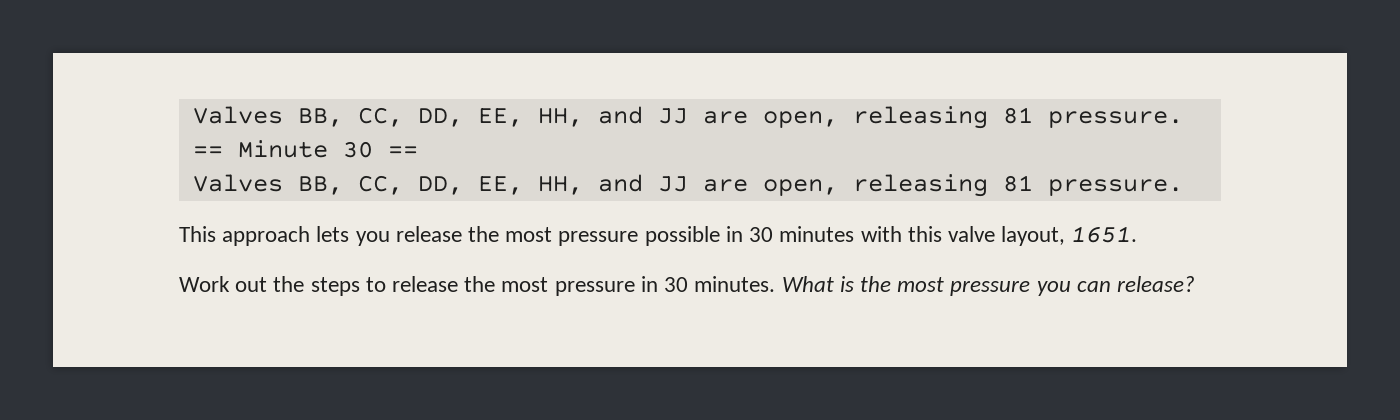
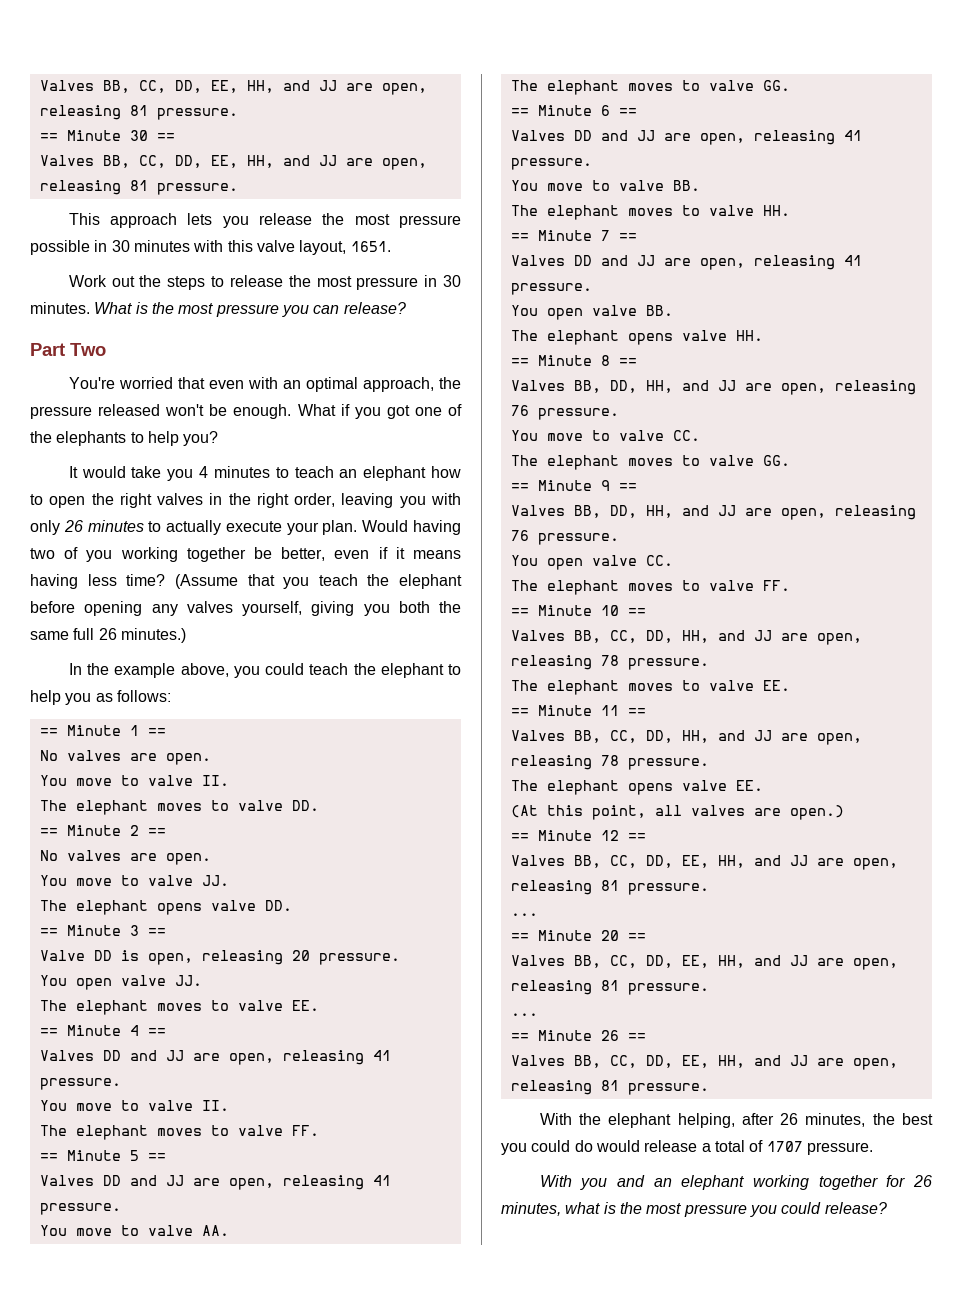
+ Part Two
+ You're worried that even with an optimal approach, the pressure released won't be enough. What if you got one of the elephants to help you?
+ It would take you 4 minutes to teach an elephant how to open the right valves in the right order, leaving you with only 26 minutes to actually execute your plan. Would having two of you working together be better, even if it means having less time? (Assume that you teach the elephant before opening any valves yourself, giving you both the same full 26 minutes.)
+ In the example above, you could teach the elephant to help you as follows:
+ == Minute 1 ==
+ No valves are open.
+ You move to valve II.
+ The elephant moves to valve DD.
+ == Minute 2 ==
+ No valves are open.
+ You move to valve JJ.
+ The elephant opens valve DD.
+ == Minute 3 ==
+ Valve DD is open, releasing 20 pressure.
+ You open valve JJ.
+ The elephant moves to valve EE.
+ == Minute 4 ==
+ Valves DD and JJ are open, releasing 41 pressure.
+ You move to valve II.
+ The elephant moves to valve FF.
+ == Minute 5 ==
+ Valves DD and JJ are open, releasing 41 pressure.
+ You move to valve AA.
+ The elephant moves to valve GG.
+ == Minute 6 ==
+ Valves DD and JJ are open, releasing 41 pressure.
+ You move to valve BB.
+ The elephant moves to valve HH.
+ == Minute 7 ==
+ Valves DD and JJ are open, releasing 41 pressure.
+ You open valve BB.
+ The elephant opens valve HH.
+ == Minute 8 ==
+ Valves BB, DD, HH, and JJ are open, releasing 76 pressure.
+ You move to valve CC.
+ The elephant moves to valve GG.
+ == Minute 9 ==
+ Valves BB, DD, HH, and JJ are open, releasing 76 pressure.
+ You open valve CC.
+ The elephant moves to valve FF.
+ == Minute 10 ==
+ Valves BB, CC, DD, HH, and JJ are open, releasing 78 pressure.
+ The elephant moves to valve EE.
+ == Minute 11 ==
+ Valves BB, CC, DD, HH, and JJ are open, releasing 78 pressure.
+ The elephant opens valve EE.
+ (At this point, all valves are open.)
+ == Minute 12 ==
+ Valves BB, CC, DD, EE, HH, and JJ are open, releasing 81 pressure.
+ ...
+ == Minute 20 ==
+ Valves BB, CC, DD, EE, HH, and JJ are open, releasing 81 pressure.
+ ...
+ == Minute 26 ==
+ Valves BB, CC, DD, EE, HH, and JJ are open, releasing 81 pressure.
+ With the elephant helping, after 26 minutes, the best you could do would release a total of 1707 pressure.
+ With you and an elephant working together for 26 minutes, what is the most pressure you could release?

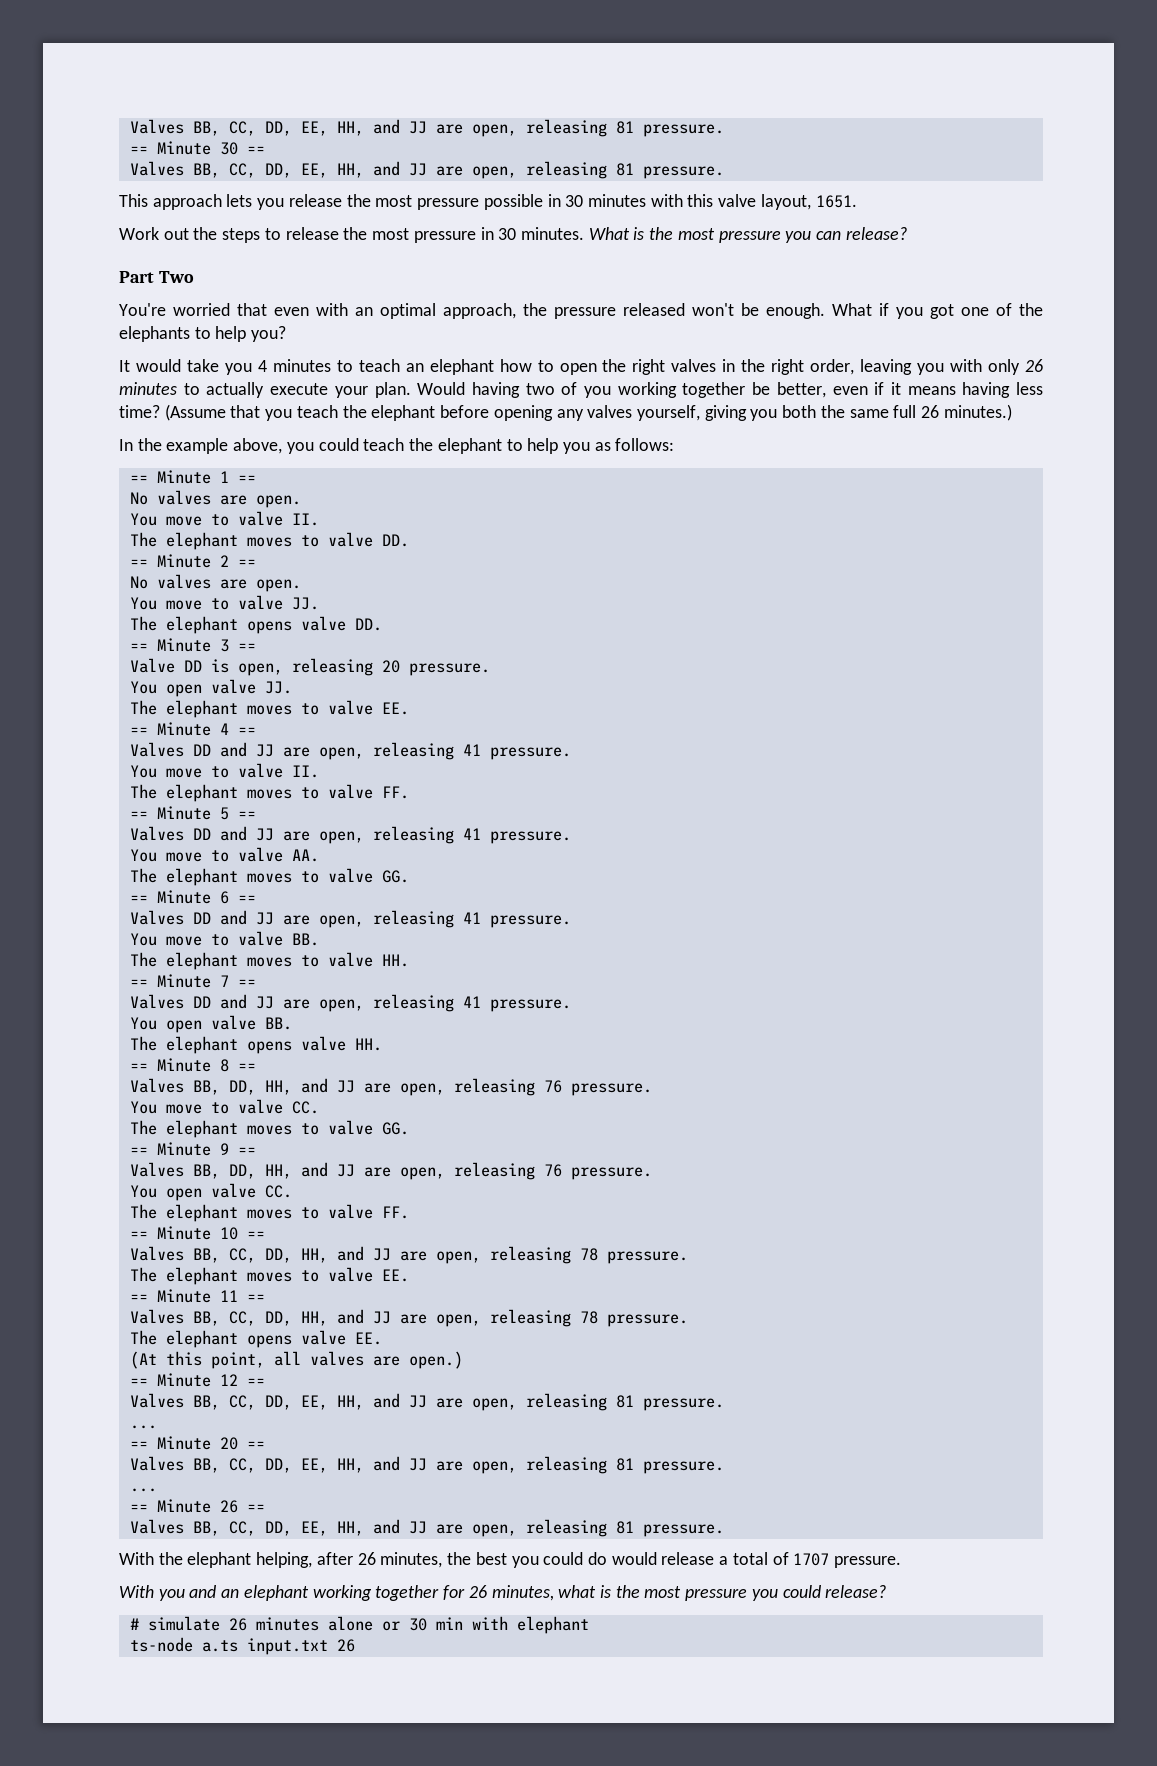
+ # simulate 26 minutes alone or 30 min with elephant
+ ts-node a.ts input.txt 26

